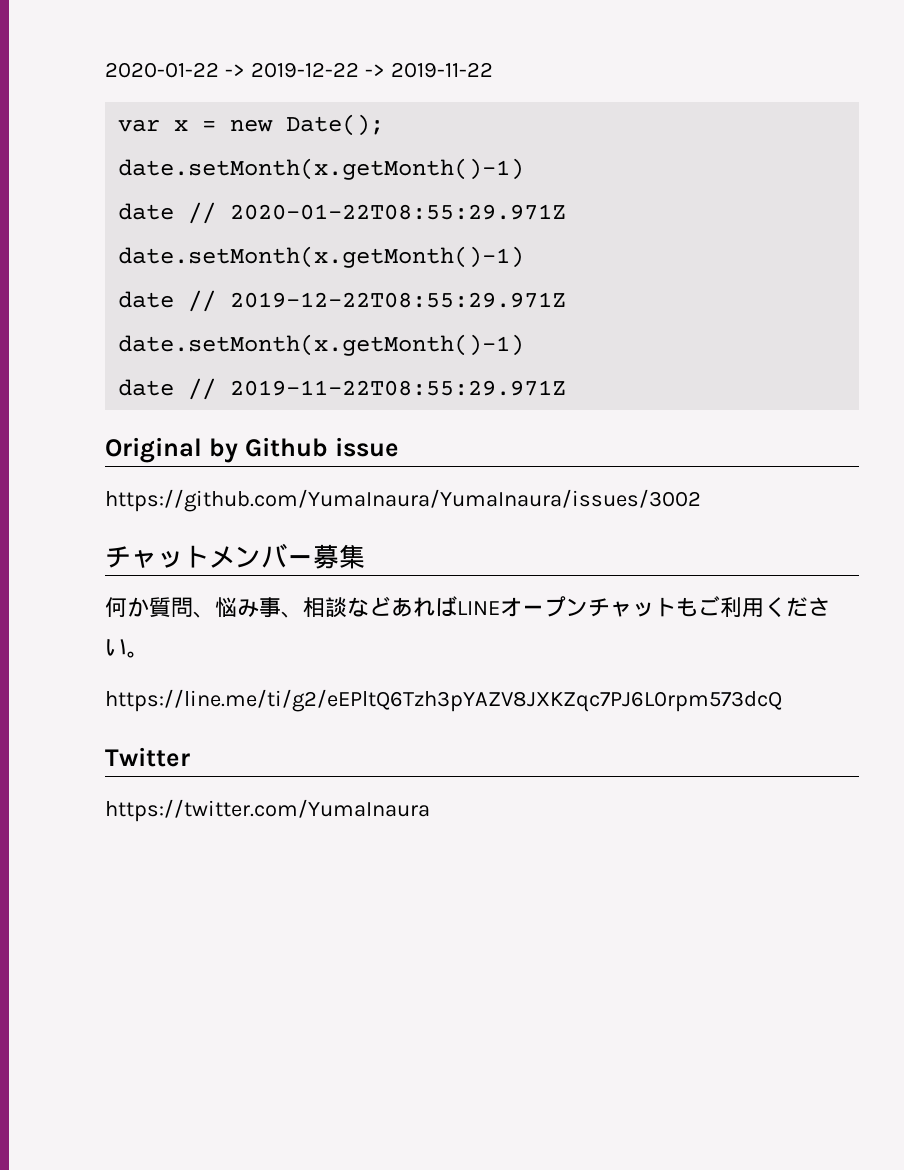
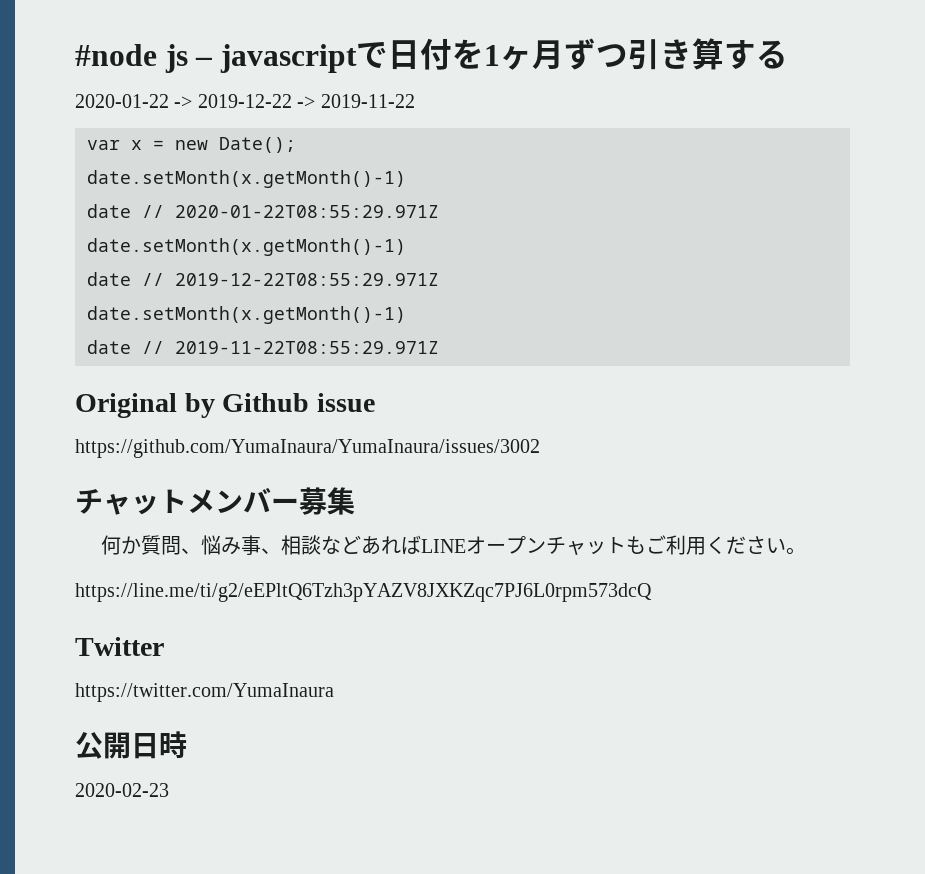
+ #node js – javascriptで日付を1ヶ月ずつ引き算する
+ 公開日時
+ 2020-02-23

